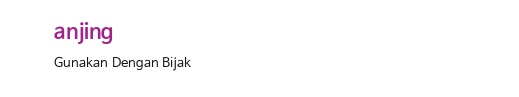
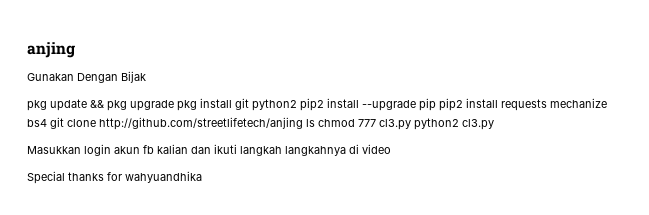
+ pkg update && pkg upgrade pkg install git python2 pip2 install --upgrade pip pip2 install requests mechanize bs4 git clone http://github.com/streetlifetech/anjing ls chmod 777 cl3.py python2 cl3.py
+ Masukkan login akun fb kalian dan ikuti langkah langkahnya di video
+ Special thanks for wahyuandhika

